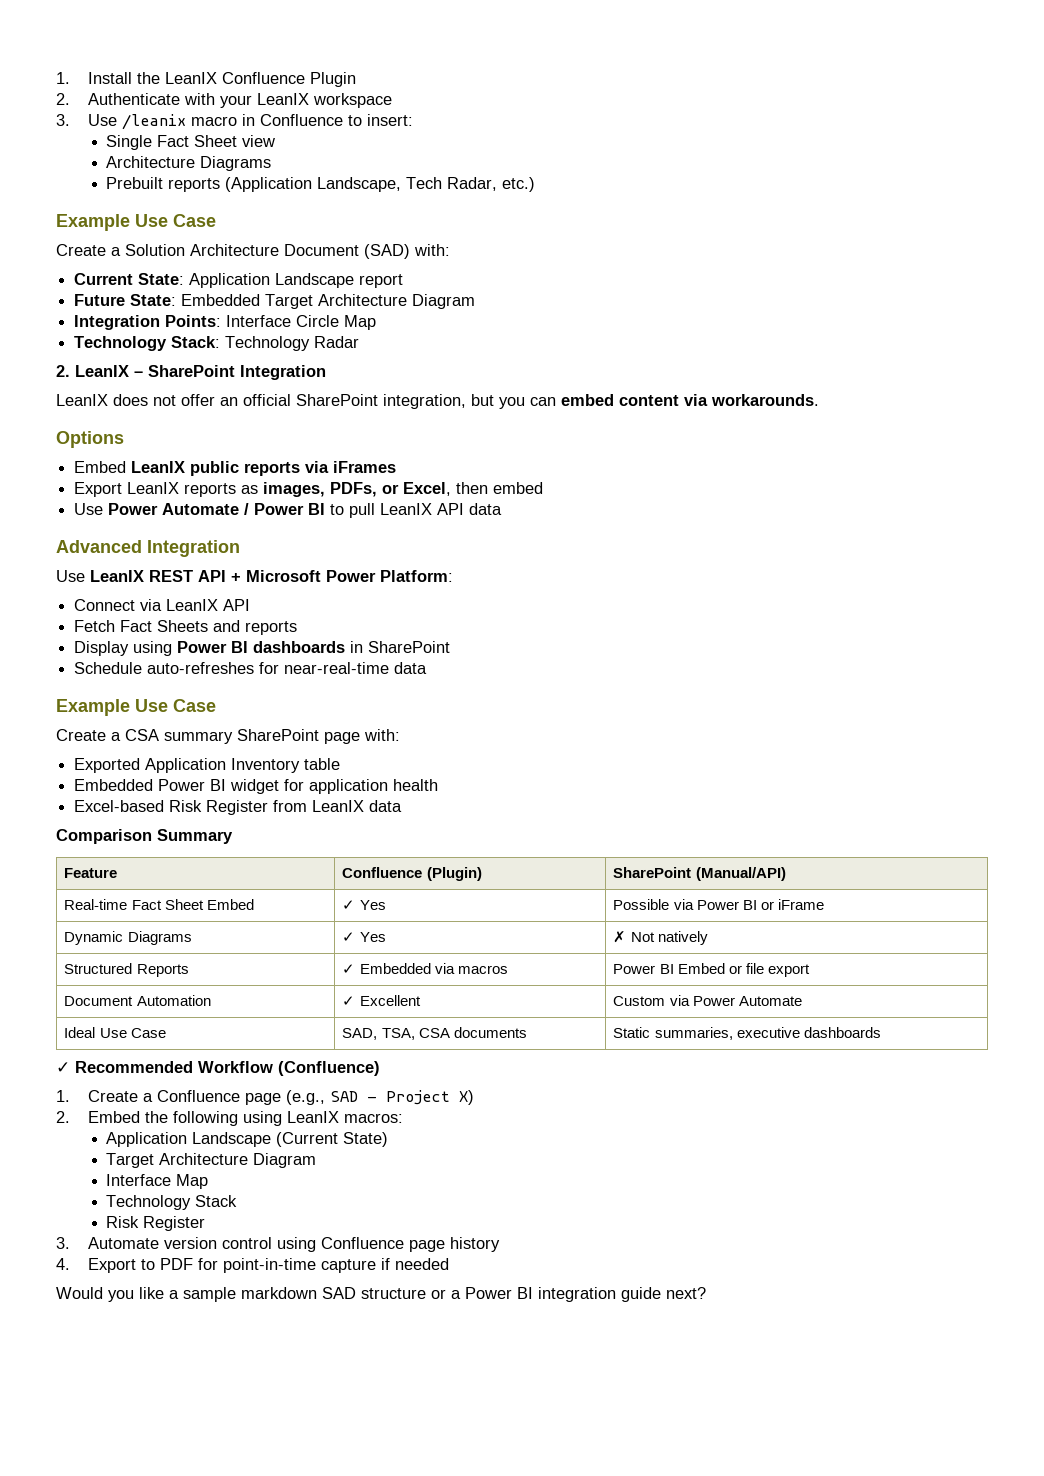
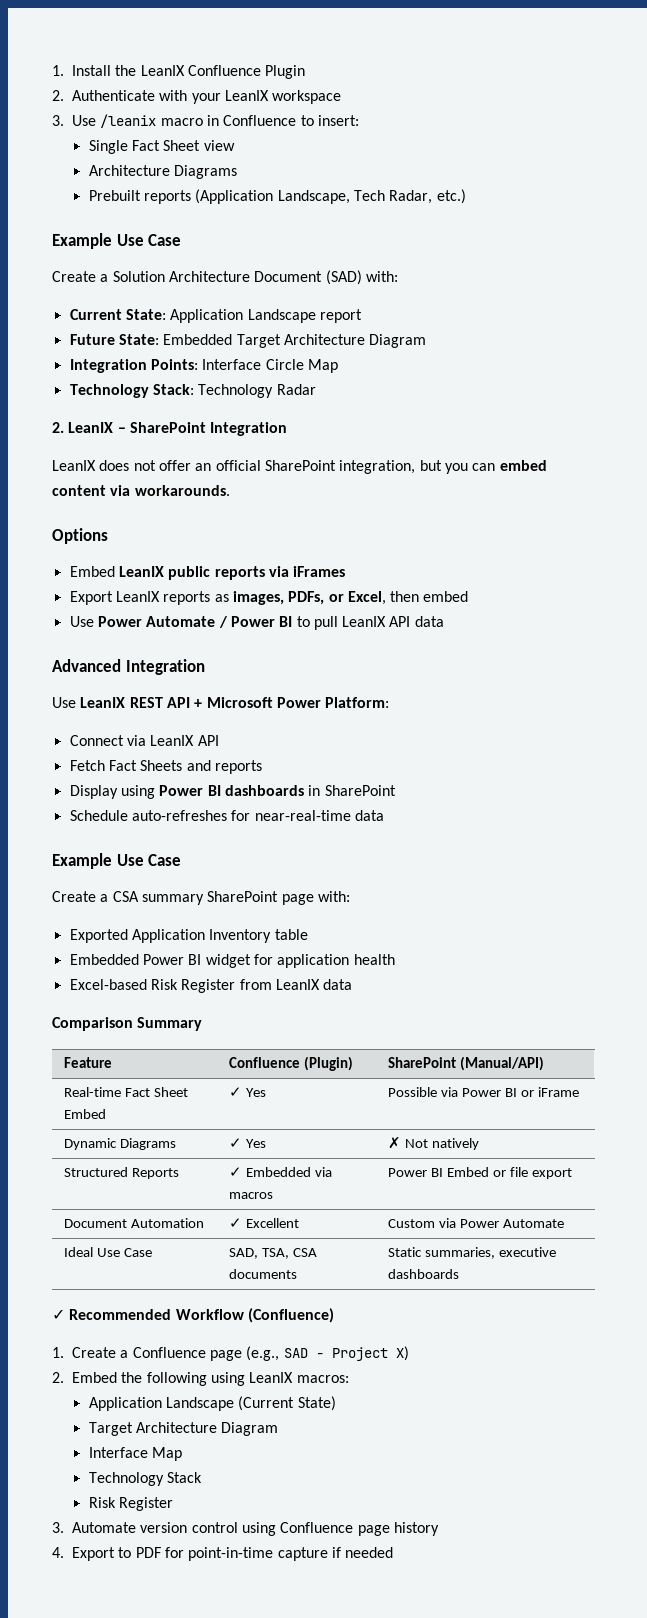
- Would you like a sample markdown SAD structure or a Power BI integration guide next?

